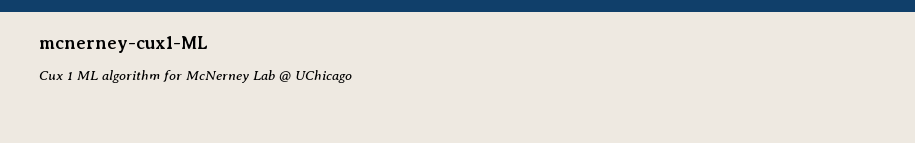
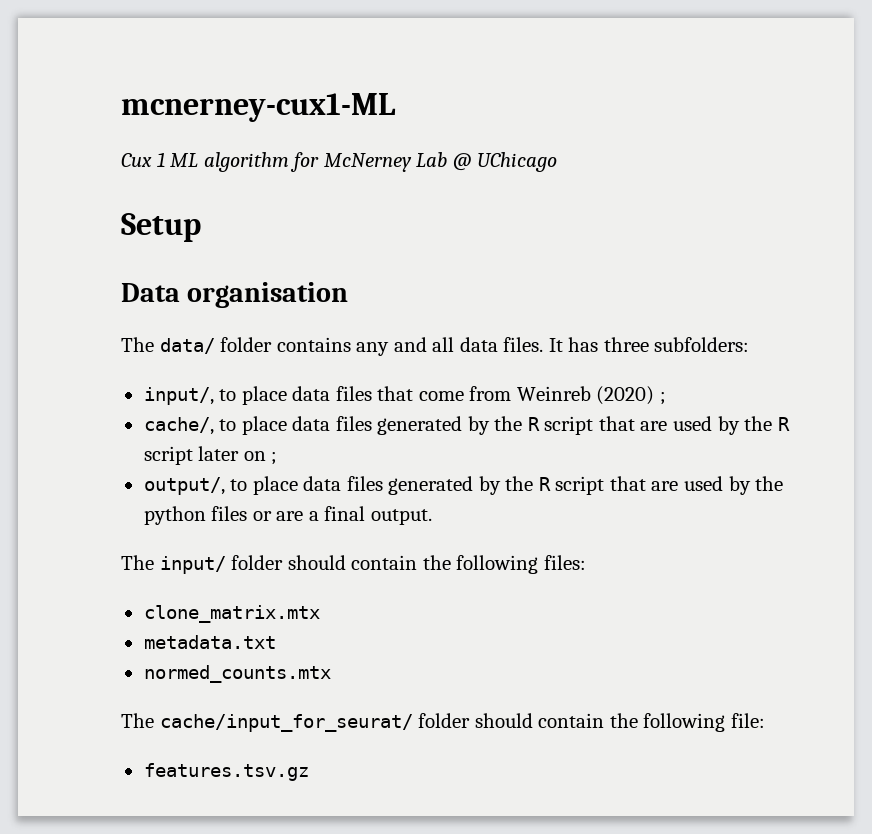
+ Setup
+ Data organisation
+ The data/ folder contains any and all data files. It has three subfolders:
+ input/, to place data files that come from Weinreb (2020) ;
+ cache/, to place data files generated by the R script that are used by the R script later on ;
+ output/, to place data files generated by the R script that are used by the python files or are a final output.
+ The input/ folder should contain the following files:
+ clone_matrix.mtx
+ metadata.txt
+ normed_counts.mtx
+ The cache/input_for_seurat/ folder should contain the following file:
+ features.tsv.gz

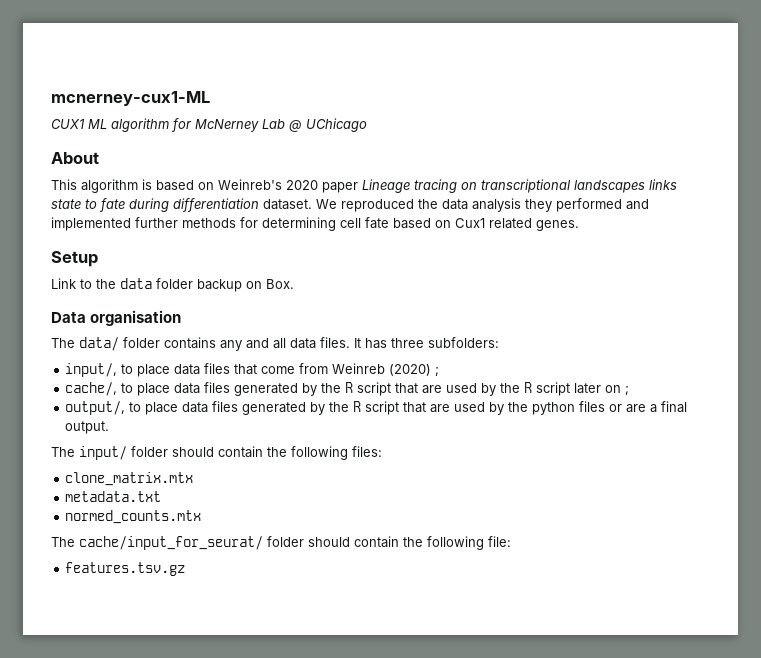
- Cux 1 ML algorithm for McNerney Lab @ UChicago
+ CUX1 ML algorithm for McNerney Lab @ UChicago
+ About
+ This algorithm is based on Weinreb's 2020 paper Lineage tracing on transcriptional landscapes links state to fate during differentiation dataset. We reproduced the data analysis they performed and implemented further methods for determining cell fate based on Cux1 related genes.
  Setup
+ Link to the data folder backup on Box.

